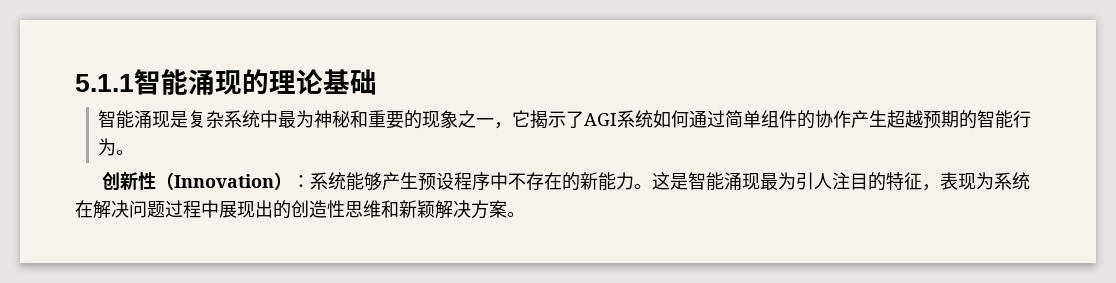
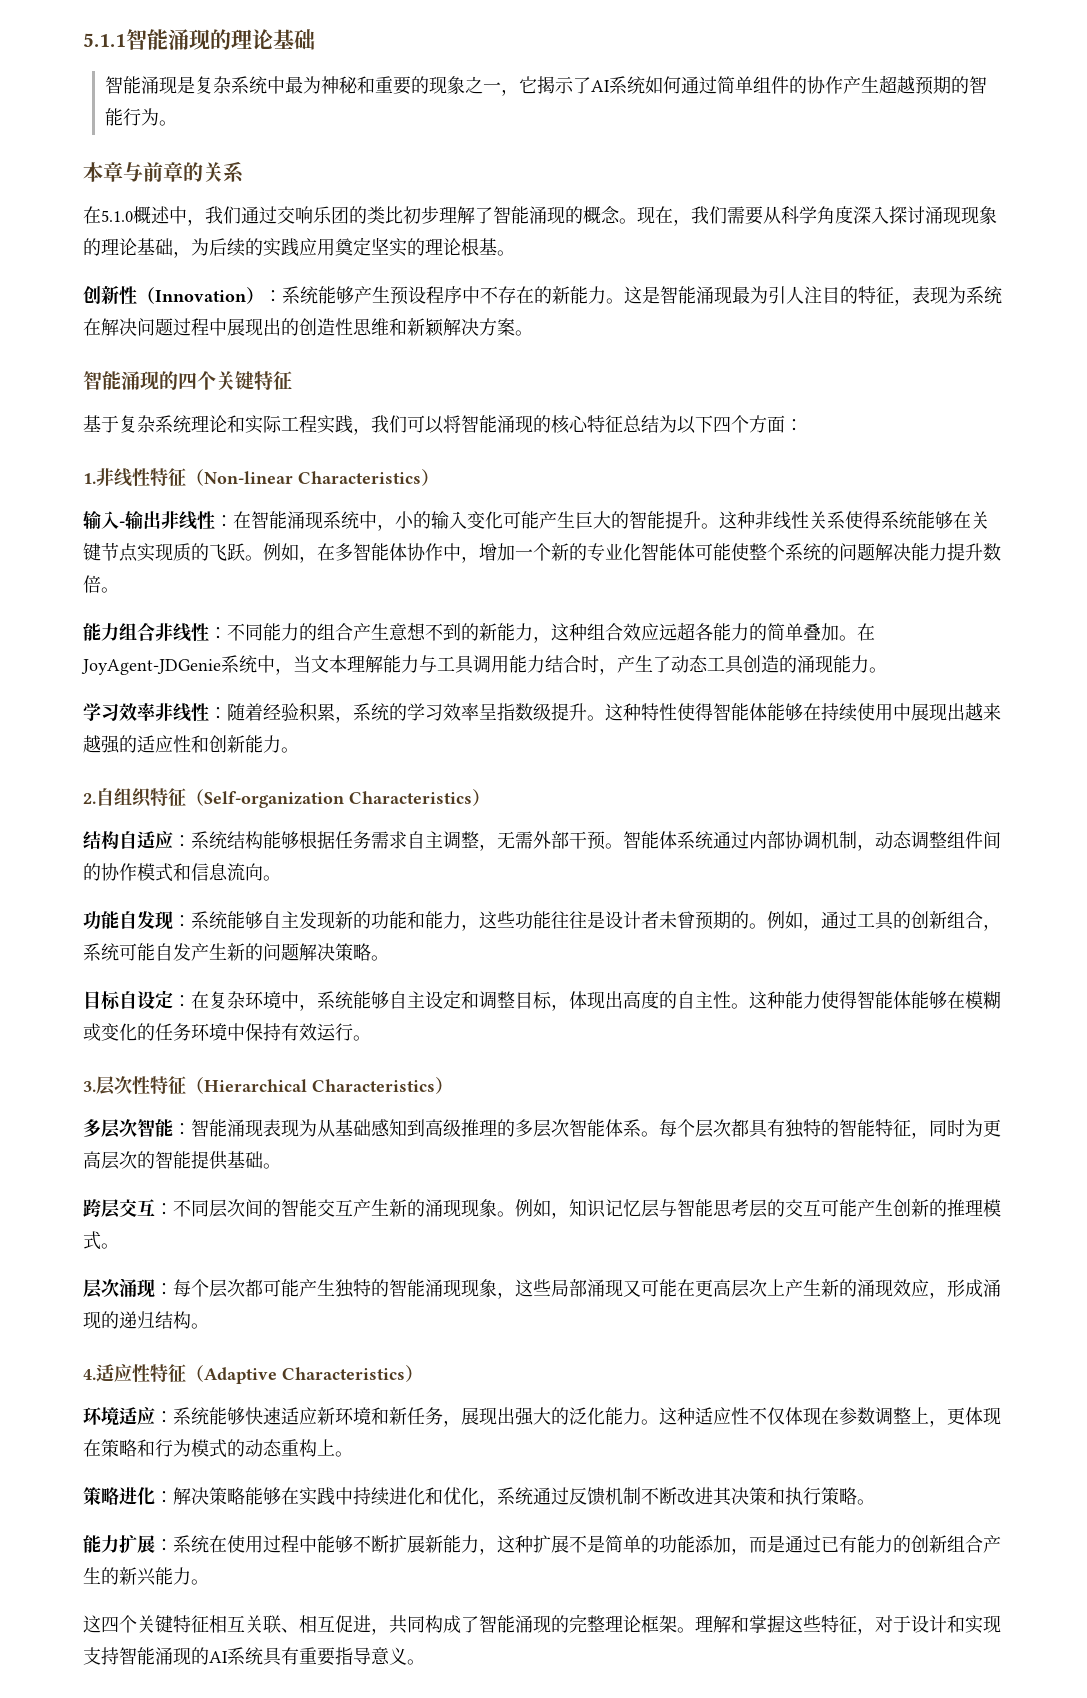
- 智能涌现是复杂系统中最为神秘和重要的现象之一，它揭示了AGI系统如何通过简单组件的协作产生超越预期的智能行为。
+ 智能涌现是复杂系统中最为神秘和重要的现象之一，它揭示了AI系统如何通过简单组件的协作产生超越预期的智能行为。
+ 本章与前章的关系
+ 在5.1.0概述中，我们通过交响乐团的类比初步理解了智能涌现的概念。现在，我们需要从科学角度深入探讨涌现现象的理论基础，为后续的实践应用奠定坚实的理论根基。
+ 智能涌现的四个关键特征
+ 基于复杂系统理论和实际工程实践，我们可以将智能涌现的核心特征总结为以下四个方面：
+ 1.非线性特征（Non-linear Characteristics）
+ 输入-输出非线性：在智能涌现系统中，小的输入变化可能产生巨大的智能提升。这种非线性关系使得系统能够在关键节点实现质的飞跃。例如，在多智能体协作中，增加一个新的专业化智能体可能使整个系统的问题解决能力提升数倍。
+ 能力组合非线性：不同能力的组合产生意想不到的新能力，这种组合效应远超各能力的简单叠加。在JoyAgent-JDGenie系统中，当文本理解能力与工具调用能力结合时，产生了动态工具创造的涌现能力。
+ 学习效率非线性：随着经验积累，系统的学习效率呈指数级提升。这种特性使得智能体能够在持续使用中展现出越来越强的适应性和创新能力。
+ 2.自组织特征（Self-organization Characteristics）
+ 结构自适应：系统结构能够根据任务需求自主调整，无需外部干预。智能体系统通过内部协调机制，动态调整组件间的协作模式和信息流向。
+ 功能自发现：系统能够自主发现新的功能和能力，这些功能往往是设计者未曾预期的。例如，通过工具的创新组合，系统可能自发产生新的问题解决策略。
+ 目标自设定：在复杂环境中，系统能够自主设定和调整目标，体现出高度的自主性。这种能力使得智能体能够在模糊或变化的任务环境中保持有效运行。
+ 3.层次性特征（Hierarchical Characteristics）
+ 多层次智能：智能涌现表现为从基础感知到高级推理的多层次智能体系。每个层次都具有独特的智能特征，同时为更高层次的智能提供基础。
+ 跨层交互：不同层次间的智能交互产生新的涌现现象。例如，知识记忆层与智能思考层的交互可能产生创新的推理模式。
+ 层次涌现：每个层次都可能产生独特的智能涌现现象，这些局部涌现又可能在更高层次上产生新的涌现效应，形成涌现的递归结构。
+ 4.适应性特征（Adaptive Characteristics）
+ 环境适应：系统能够快速适应新环境和新任务，展现出强大的泛化能力。这种适应性不仅体现在参数调整上，更体现在策略和行为模式的动态重构上。
+ 策略进化：解决策略能够在实践中持续进化和优化，系统通过反馈机制不断改进其决策和执行策略。
+ 能力扩展：系统在使用过程中能够不断扩展新能力，这种扩展不是简单的功能添加，而是通过已有能力的创新组合产生的新兴能力。
+ 这四个关键特征相互关联、相互促进，共同构成了智能涌现的完整理论框架。理解和掌握这些特征，对于设计和实现支持智能涌现的AI系统具有重要指导意义。

